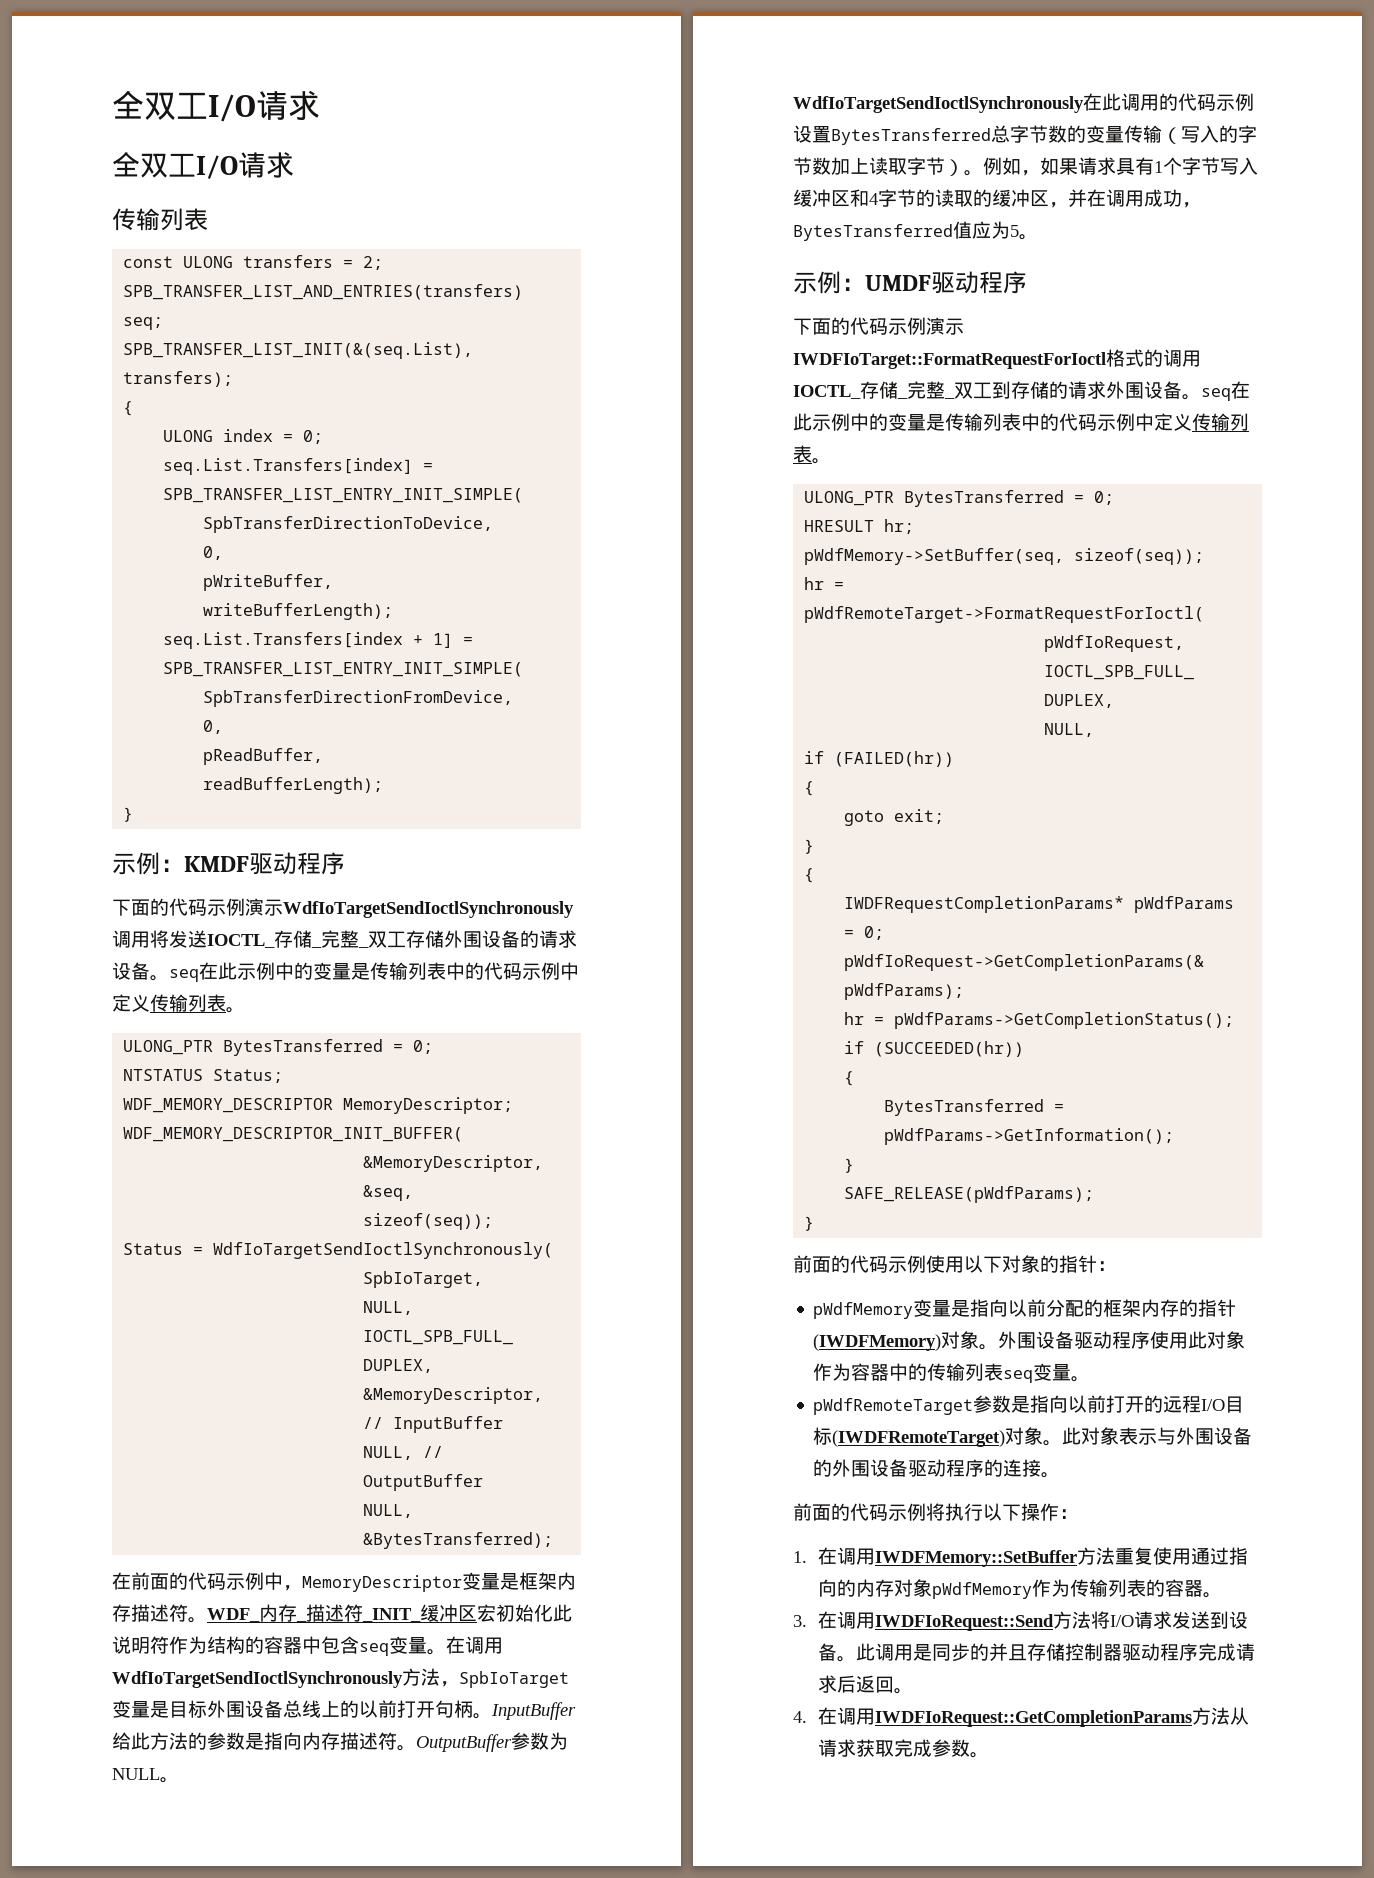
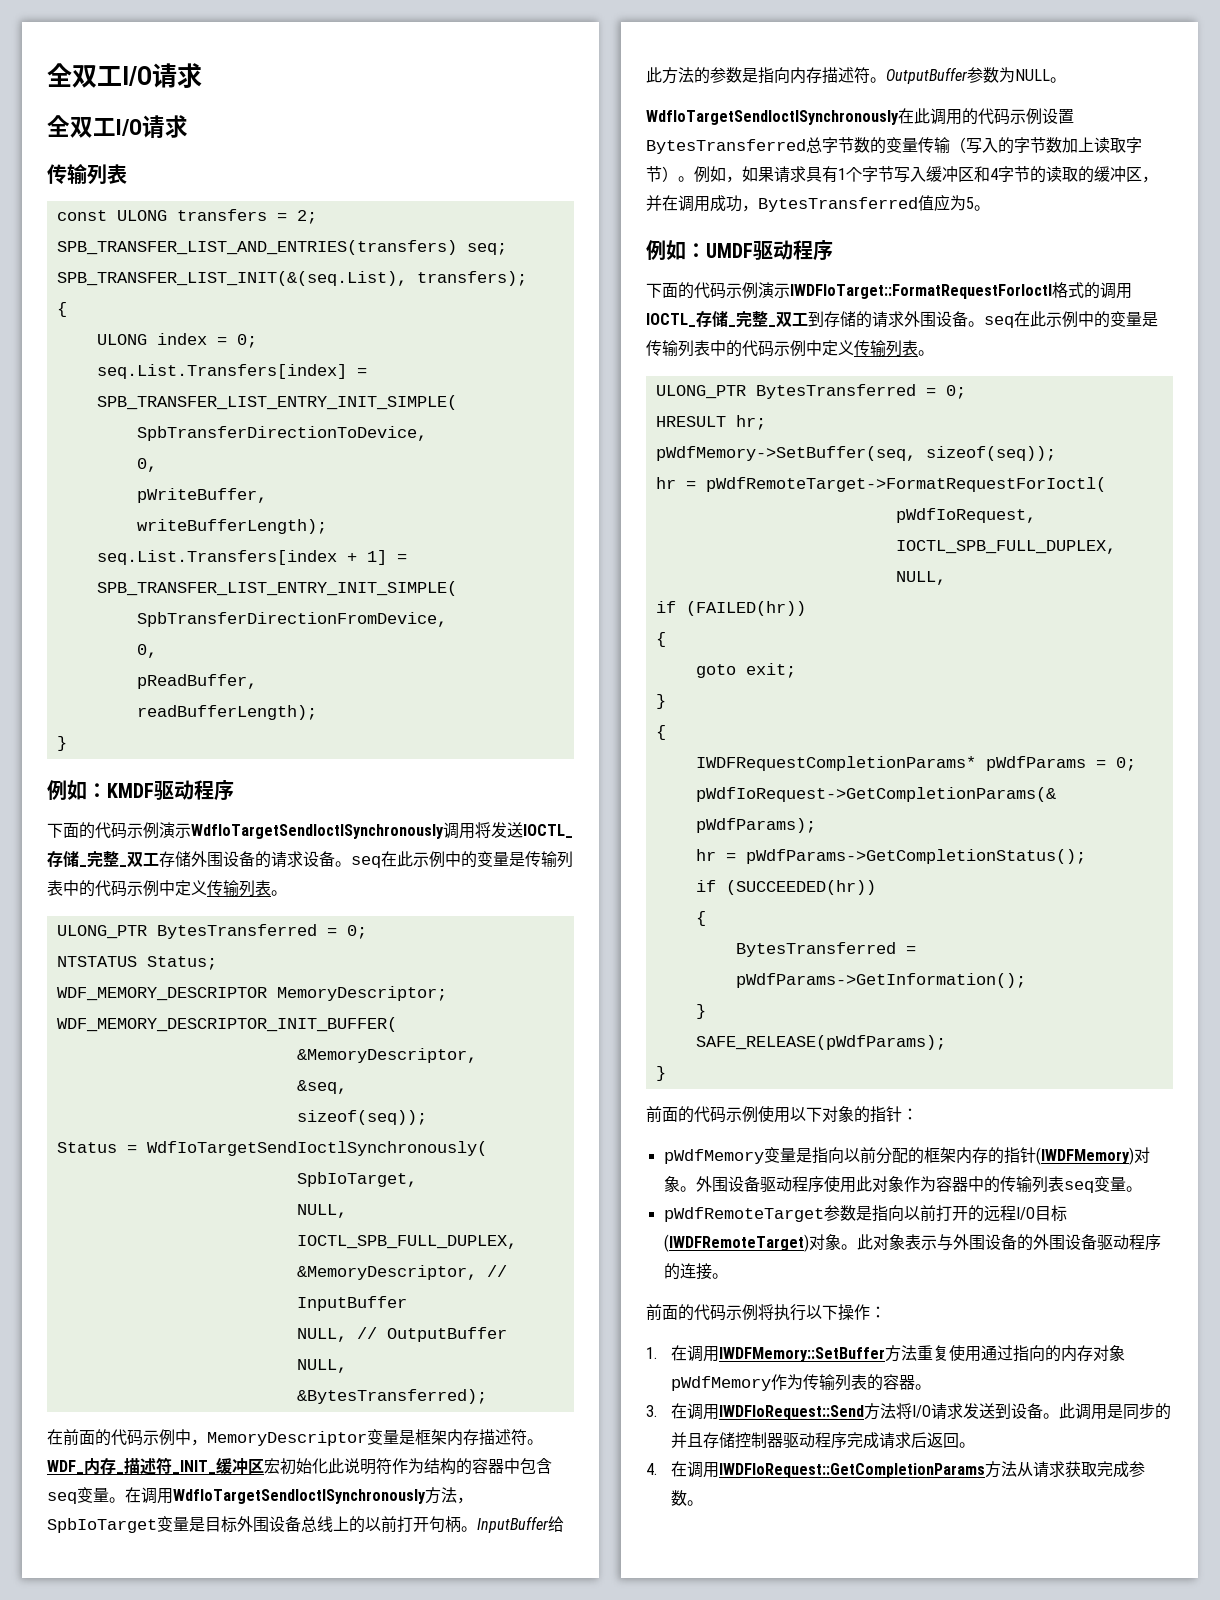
- 示例：KMDF驱动程序
+ 例如：KMDF驱动程序
- 示例：UMDF驱动程序
+ 例如：UMDF驱动程序

